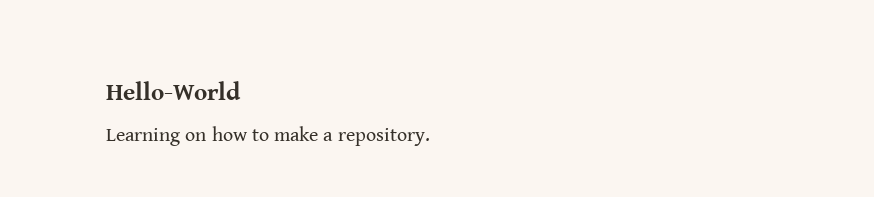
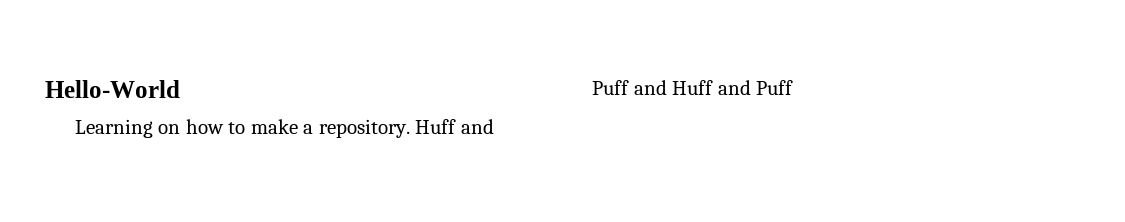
+ Huff and Puff and Huff and Puff

